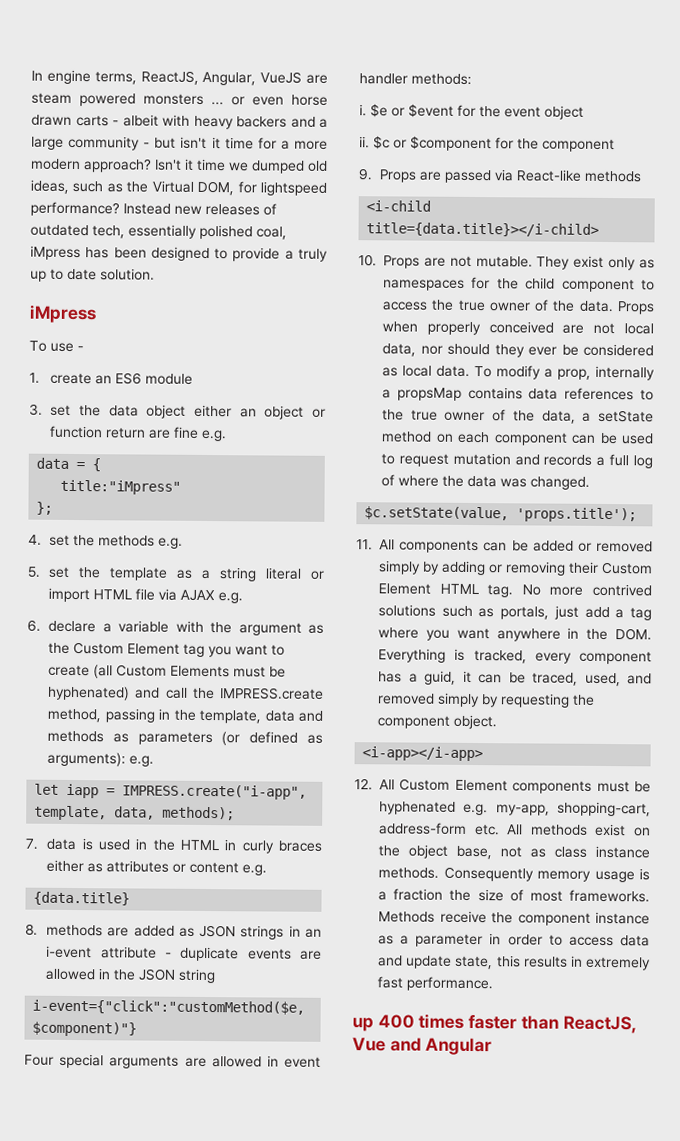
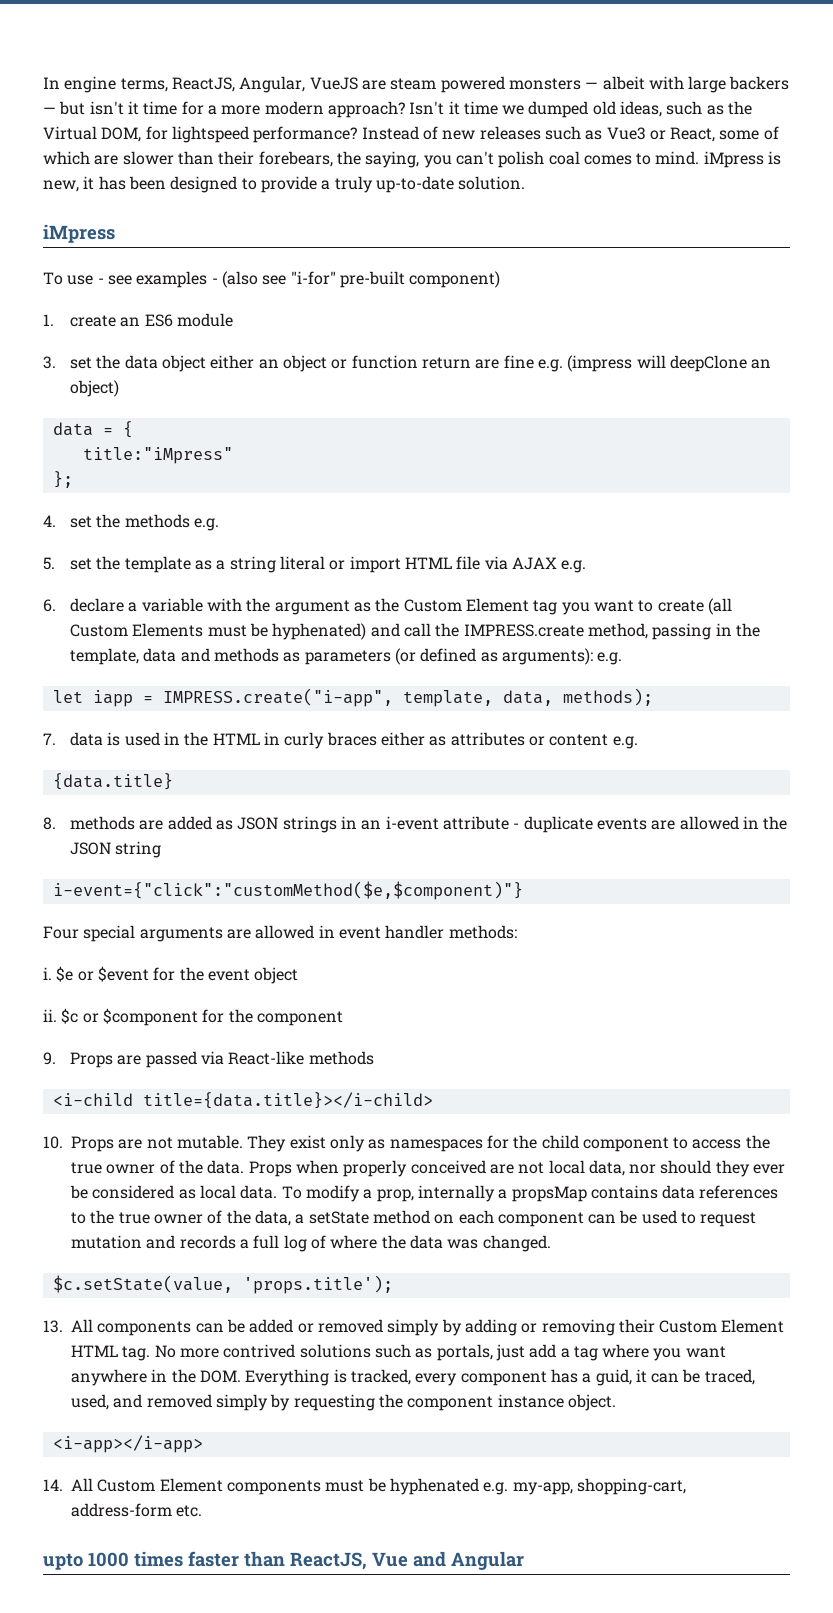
- In engine terms, ReactJS, Angular, VueJS are steam powered monsters ... or even horse drawn carts - albeit with heavy backers and a large community - but isn't it time for a more modern approach?
+ In engine terms, ReactJS, Angular, VueJS are steam powered monsters — albeit with large backers — but isn't it time for a more modern approach?
- Instead new releases of outdated tech, essentially polished coal, iMpress has been designed to provide a truly up to date solution.
+ Instead of new releases such as Vue3 or React, some of which are slower than their forebears, the saying, you can't polish coal comes to mind. iMpress is new, it has been designed to provide a truly up-to-date solution.
- To use -
+ To use - see examples - (also see "i-for" pre-built component)
- 3. set the data object either an object or function return are fine e.g.
+ 3. set the data object either an object or function return are fine e.g. (impress will deepClone an object)
- 11. All components can be added or removed simply by adding or removing their Custom Element HTML tag.
+ 13. All components can be added or removed simply by adding or removing their Custom Element HTML tag.
- No more contrived solutions such as portals, just add a tag where you want anywhere in the DOM. Everything is tracked, every component has a guid, it can be traced, used, and removed simply by requesting the component object.
+ No more contrived solutions such as portals, just add a tag where you want anywhere in the DOM. Everything is tracked, every component has a guid, it can be traced, used, and removed simply by requesting the component instance object.
- 12. All Custom Element components must be hyphenated e.g. my-app, shopping-cart, address-form etc. All methods exist on the object base, not as class instance methods. Consequently memory usage is a fraction the size of most frameworks. Methods receive the component instance as a parameter in order to access data and update state, this results in extremely fast performance.
- up 400 times faster than ReactJS, Vue and Angular
+ 14. All Custom Element components must be hyphenated e.g. my-app, shopping-cart, address-form etc.
+ upto 1000 times faster than ReactJS, Vue and Angular

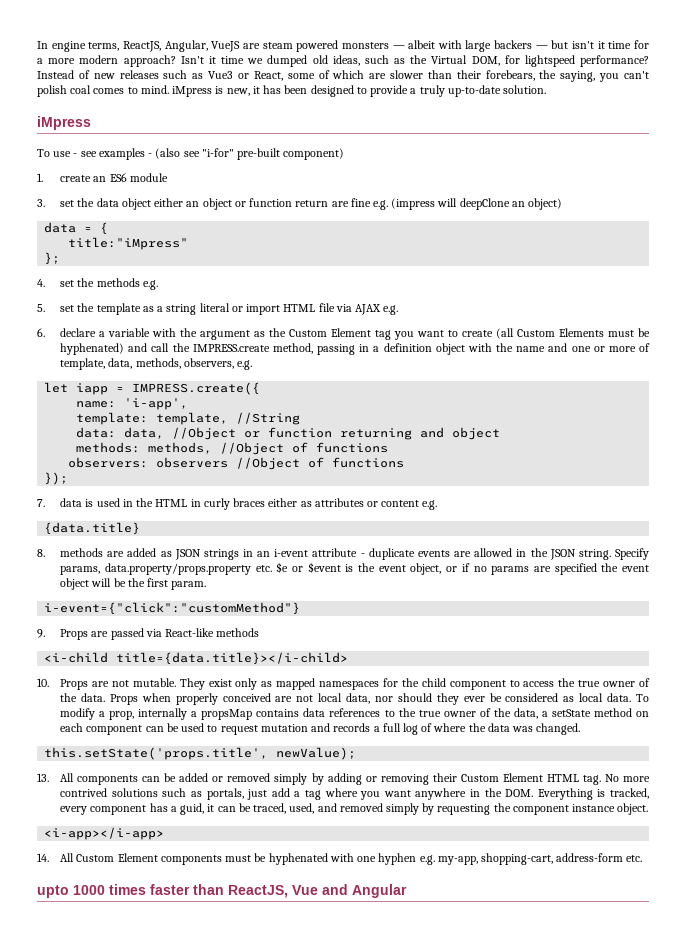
- 6. declare a variable with the argument as the Custom Element tag you want to create (all Custom Elements must be hyphenated) and call the IMPRESS.create method, passing in the template, data and methods as parameters (or defined as arguments): e.g.
- let iapp = IMPRESS.create("i-app", template, data, methods);
+ 6. declare a variable with the argument as the Custom Element tag you want to create (all Custom Elements must be hyphenated) and call the IMPRESS.create method, passing in a definition object with the name and one or more of template, data, methods, observers, e.g.
+ let iapp = IMPRESS.create({
+ name: 'i-app',
+ template: template, //String
+ data: data, //Object or function returning and object
+ methods: methods, //Object of functions
+ observers: observers //Object of functions
+ });
- 8. methods are added as JSON strings in an i-event attribute - duplicate events are allowed in the JSON string
- i-event={"click":"customMethod($e,$component)"}
- Four special arguments are allowed in event handler methods:
- i. $e or $event for the event object
- ii. $c or $component for the component
+ 8. methods are added as JSON strings in an i-event attribute - duplicate events are allowed in the JSON string. Specify params, data.property/props.property etc. $e or $event is the event object, or if no params are specified the event object will be the first param.
+ i-event={"click":"customMethod"}
- They exist only as namespaces for the child component to access the true owner of the data.
+ They exist only as mapped namespaces for the child component to access the true owner of the data.
- $c.setState(value, 'props.title');
+ this.setState('props.title', newValue);
- 14. All Custom Element components must be hyphenated e.g. my-app, shopping-cart, address-form etc.
+ 14. All Custom Element components must be hyphenated with one hyphen e.g. my-app, shopping-cart, address-form etc.

